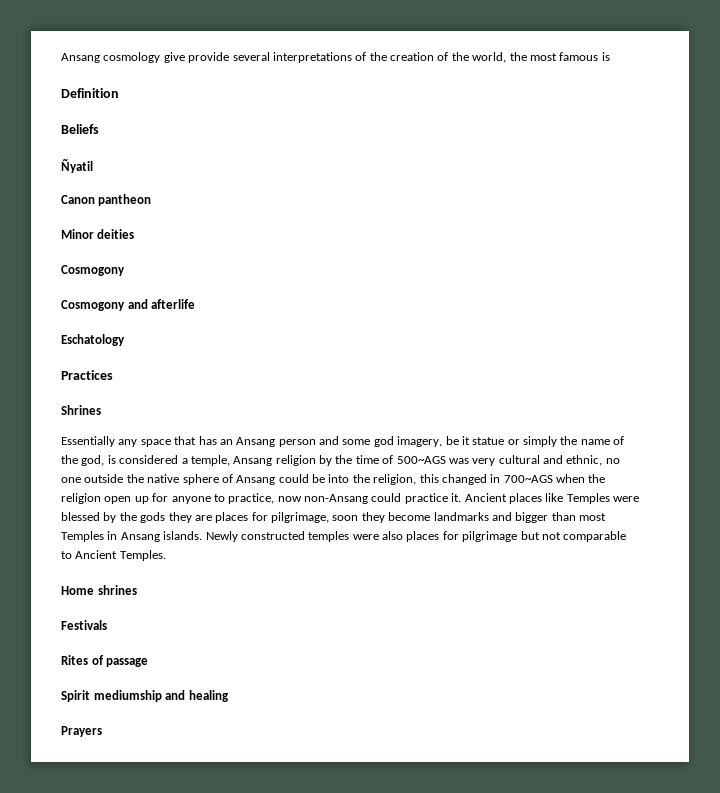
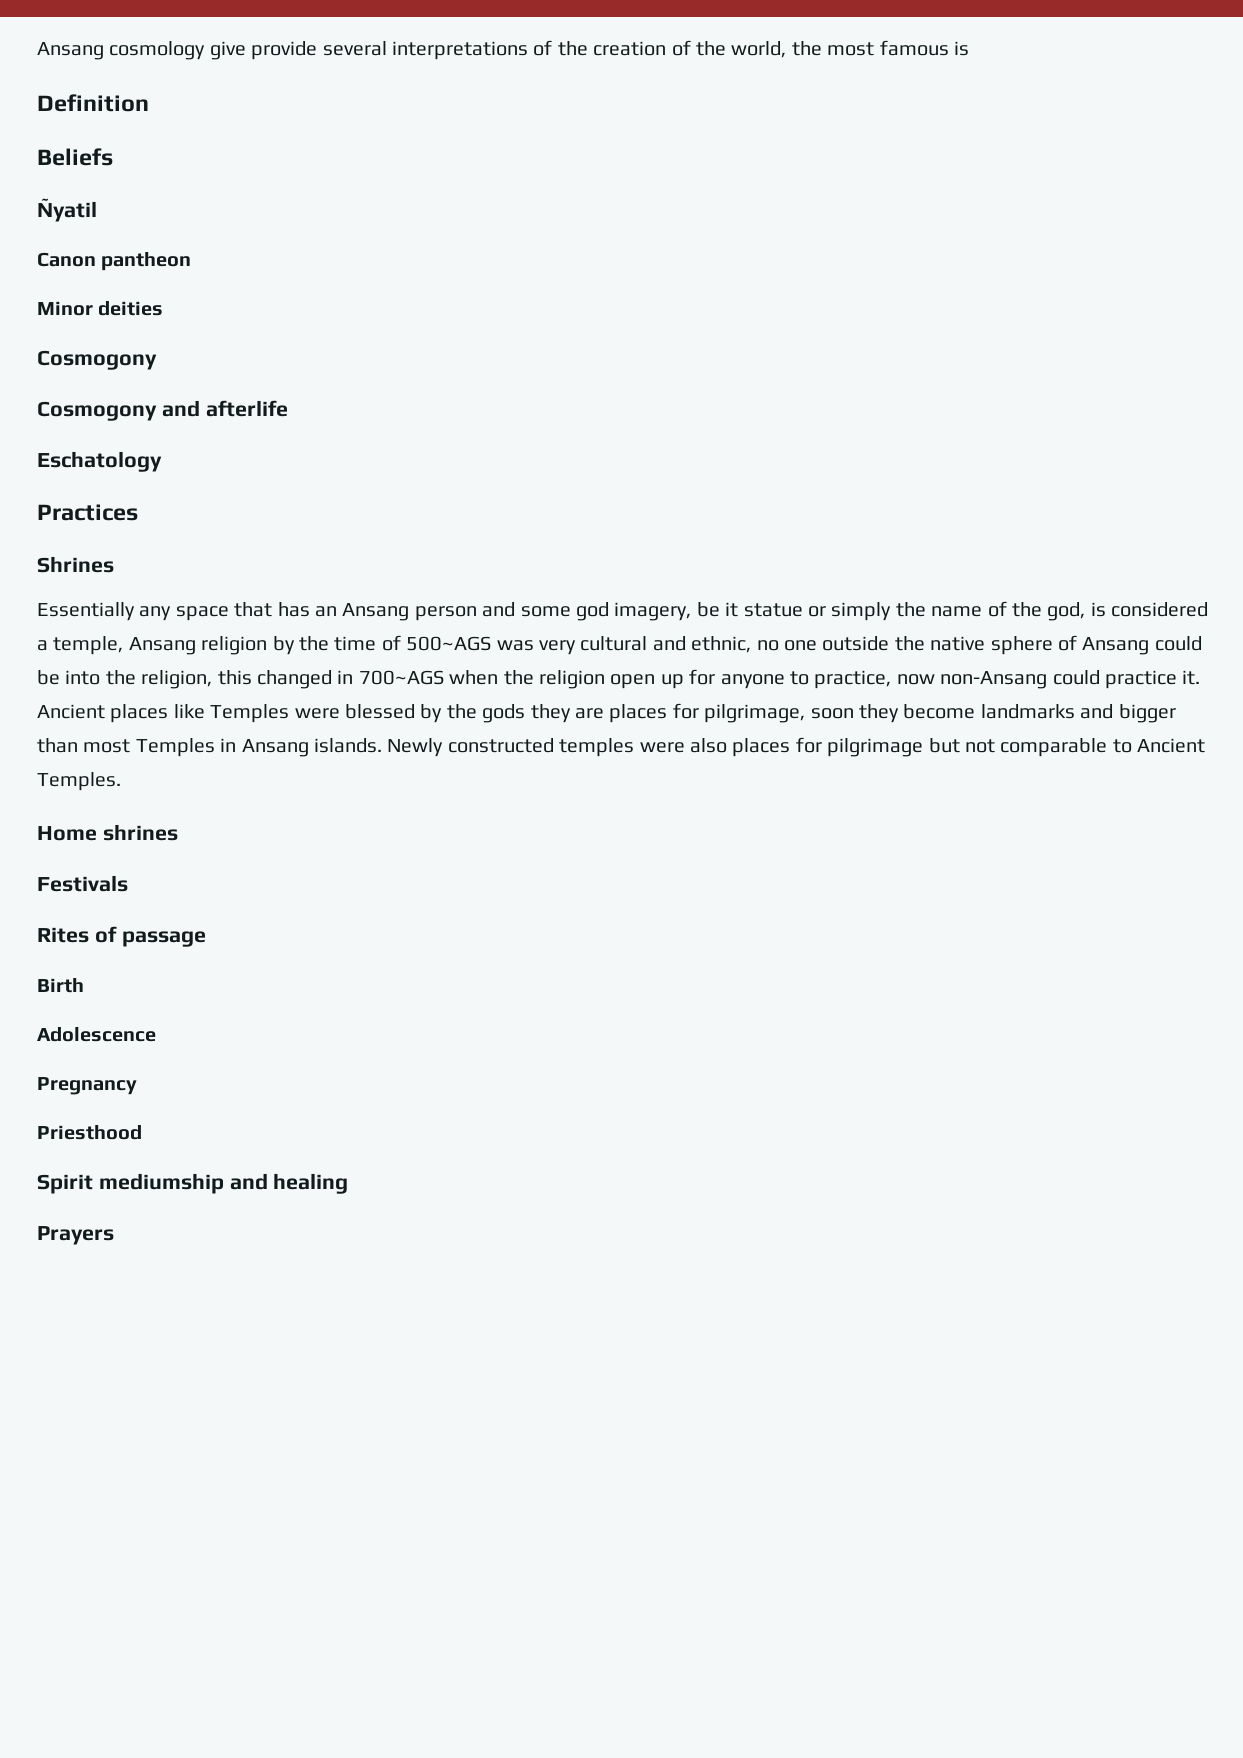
+ Birth
+ Adolescence
+ Pregnancy
+ Priesthood

